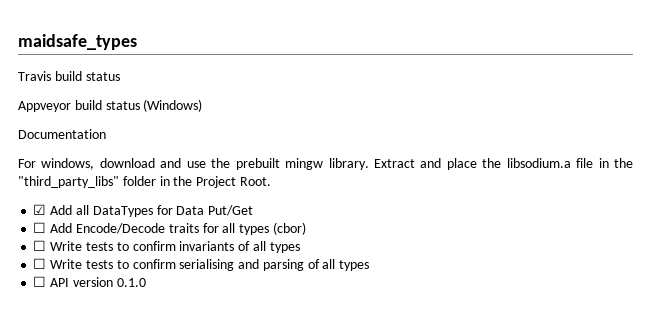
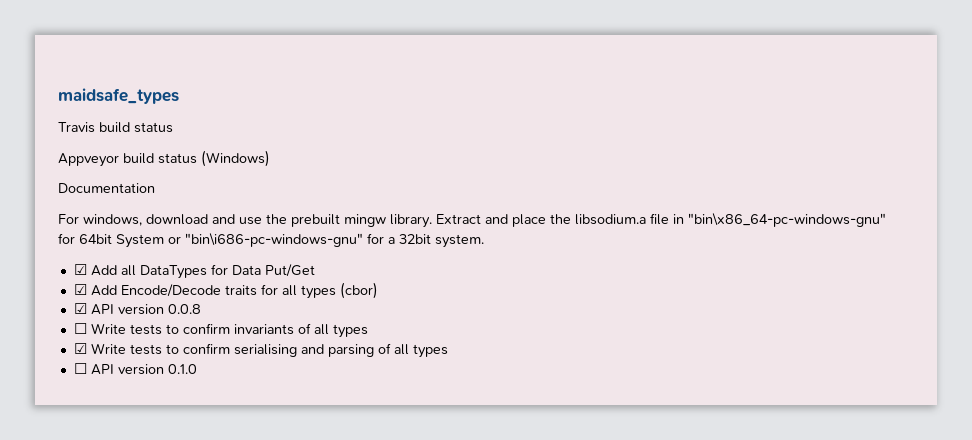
- Extract and place the libsodium.a file in the "third_party_libs" folder in the Project Root.
+ Extract and place the libsodium.a file in "bin\x86_64-pc-windows-gnu" for 64bit System or "bin\i686-pc-windows-gnu" for a 32bit system.
- ☐ Add Encode/Decode traits for all types (cbor)
+ ☑ Add Encode/Decode traits for all types (cbor)
+ ☑ API version 0.0.8
- ☐ Write tests to confirm serialising and parsing of all types
+ ☑ Write tests to confirm serialising and parsing of all types

